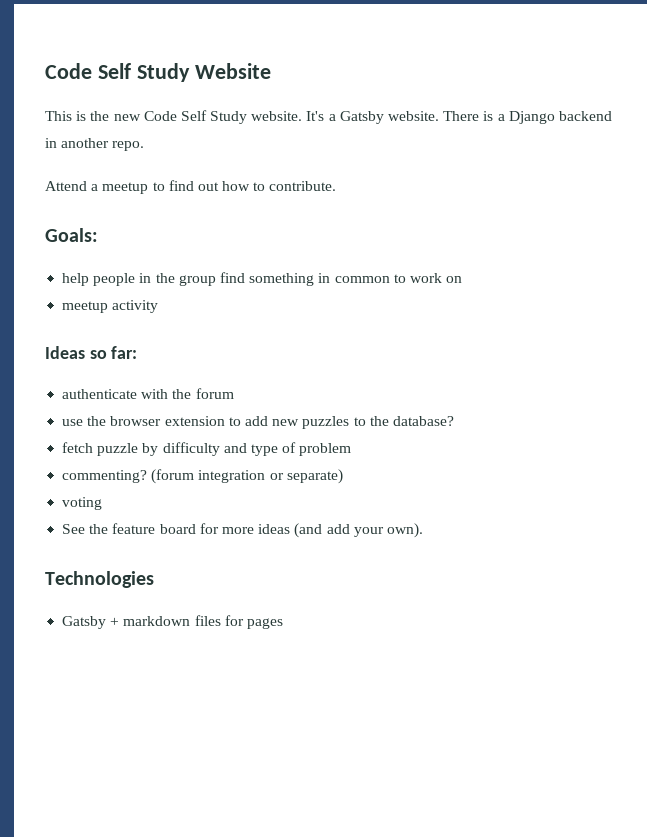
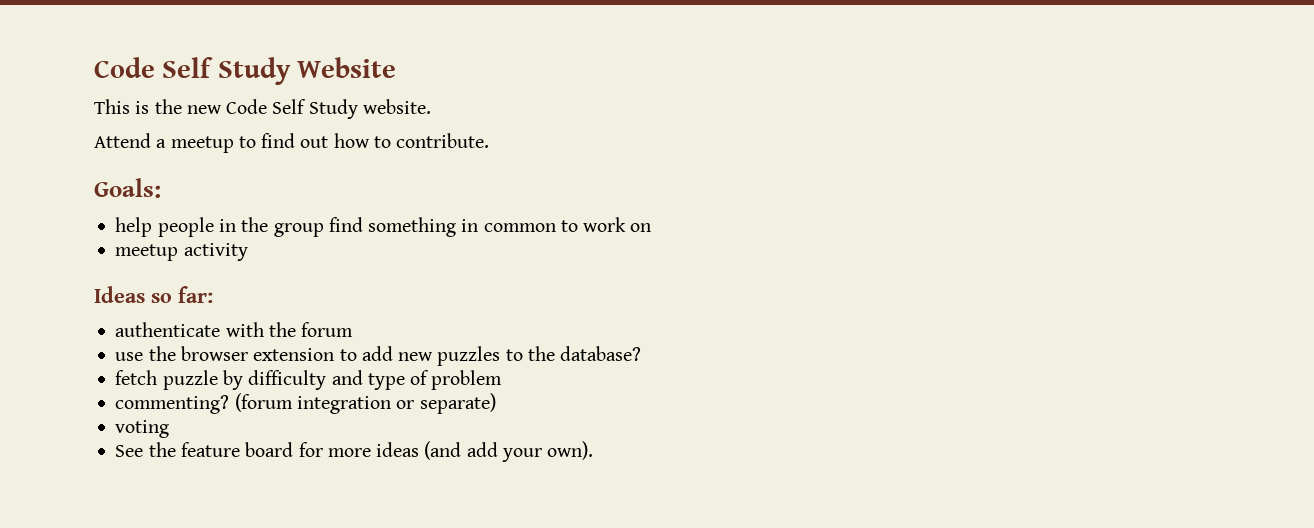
- It's a Gatsby website. There is a Django backend in another repo.
- Technologies
- Gatsby + markdown files for pages

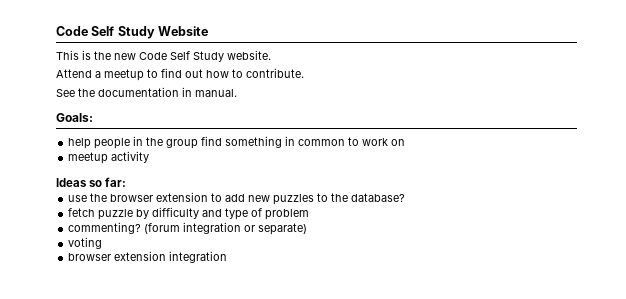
+ See the documentation in manual.
- authenticate with the forum
- See the feature board for more ideas (and add your own).
+ browser extension integration

